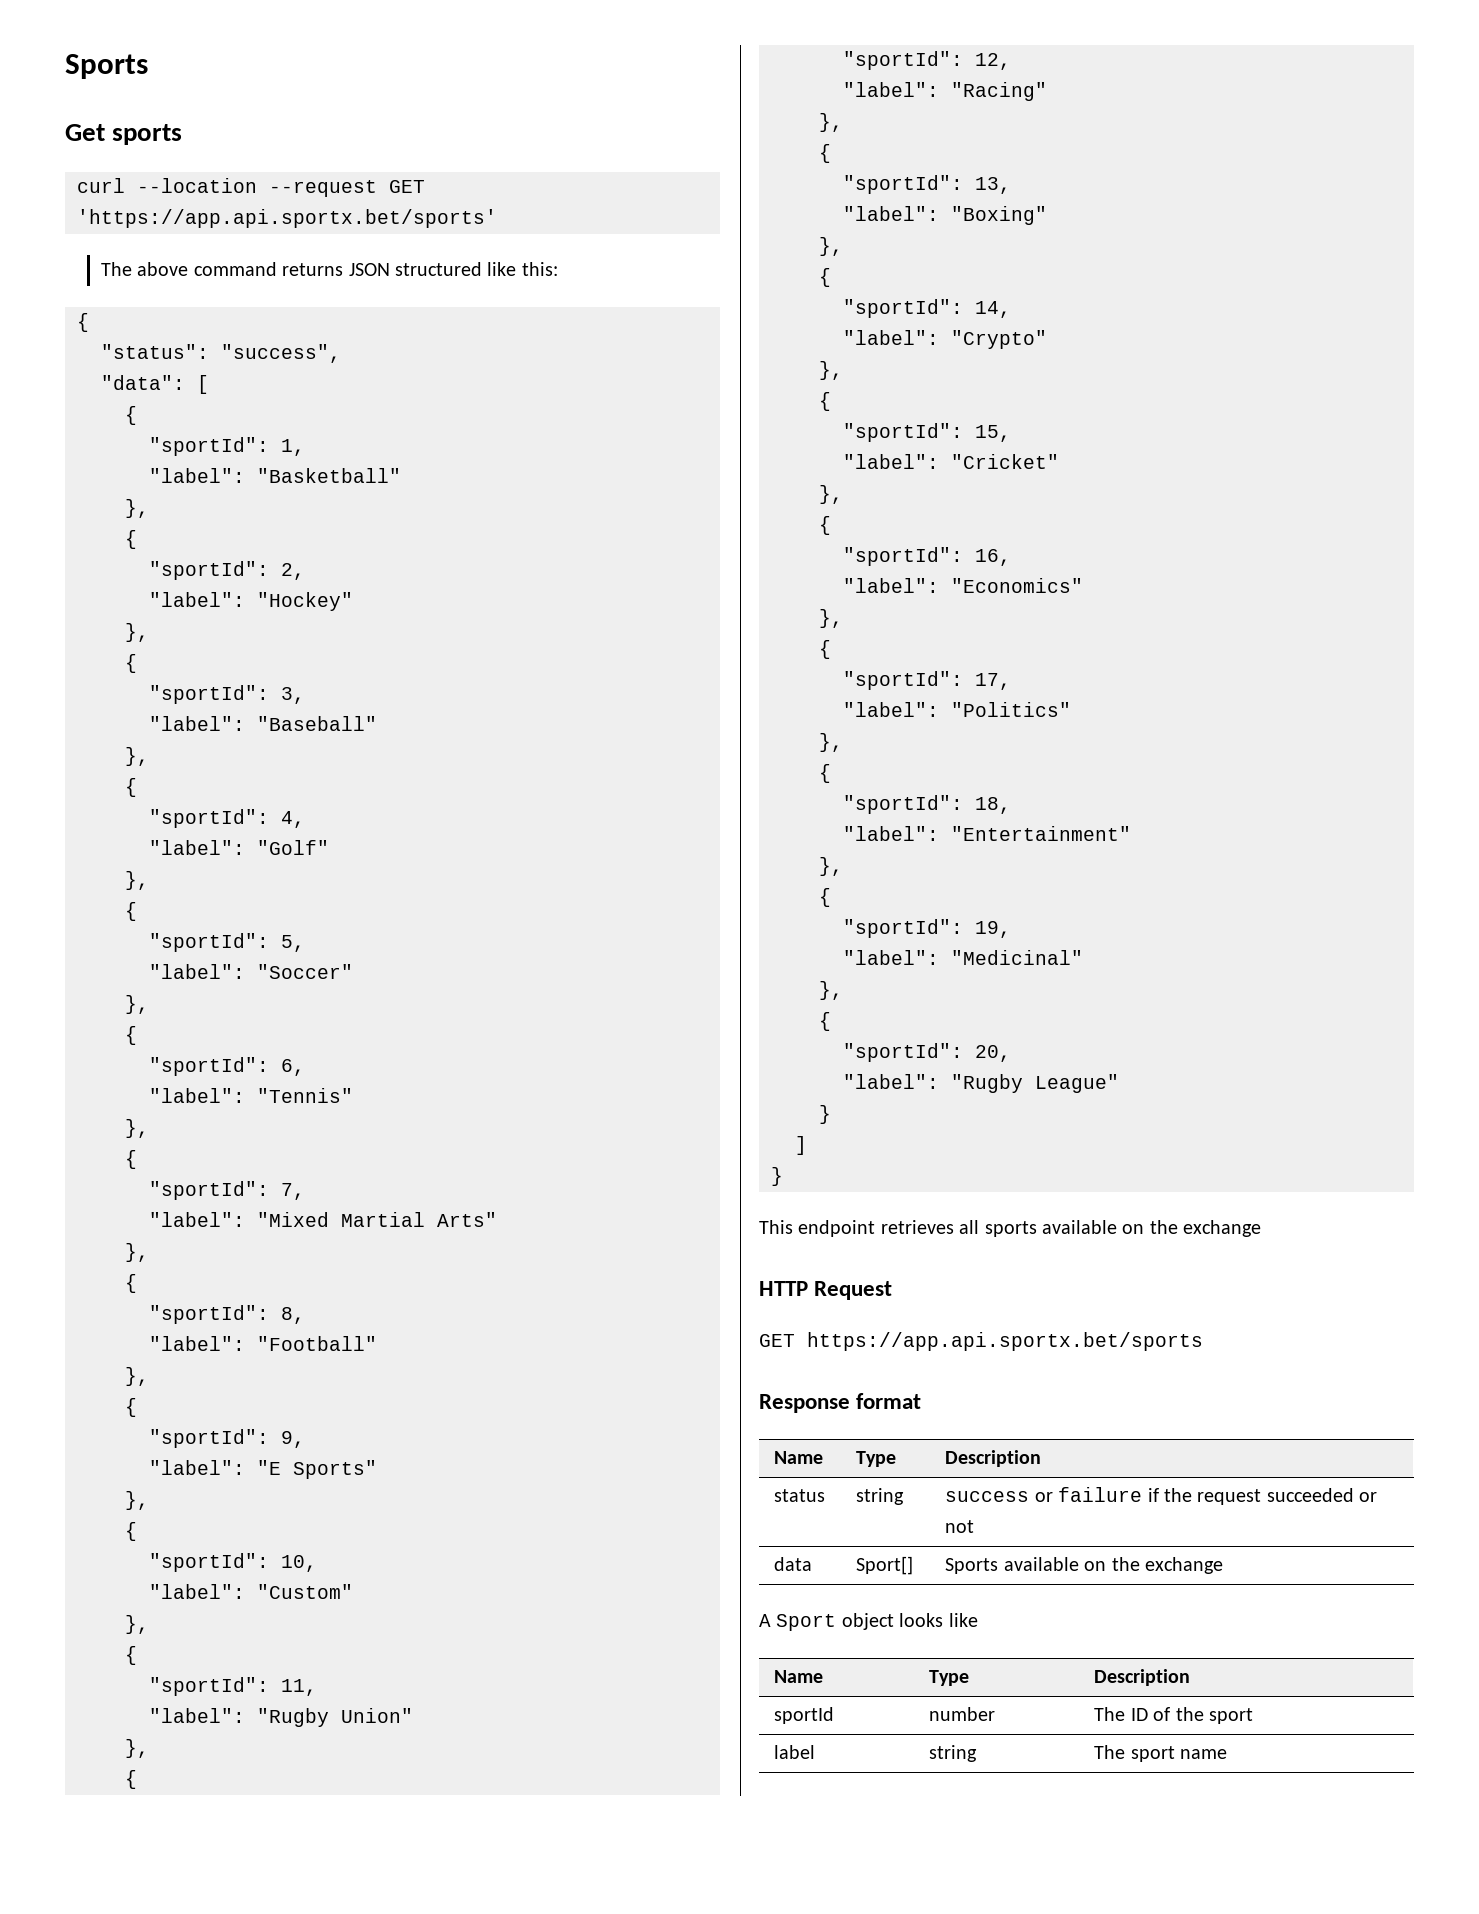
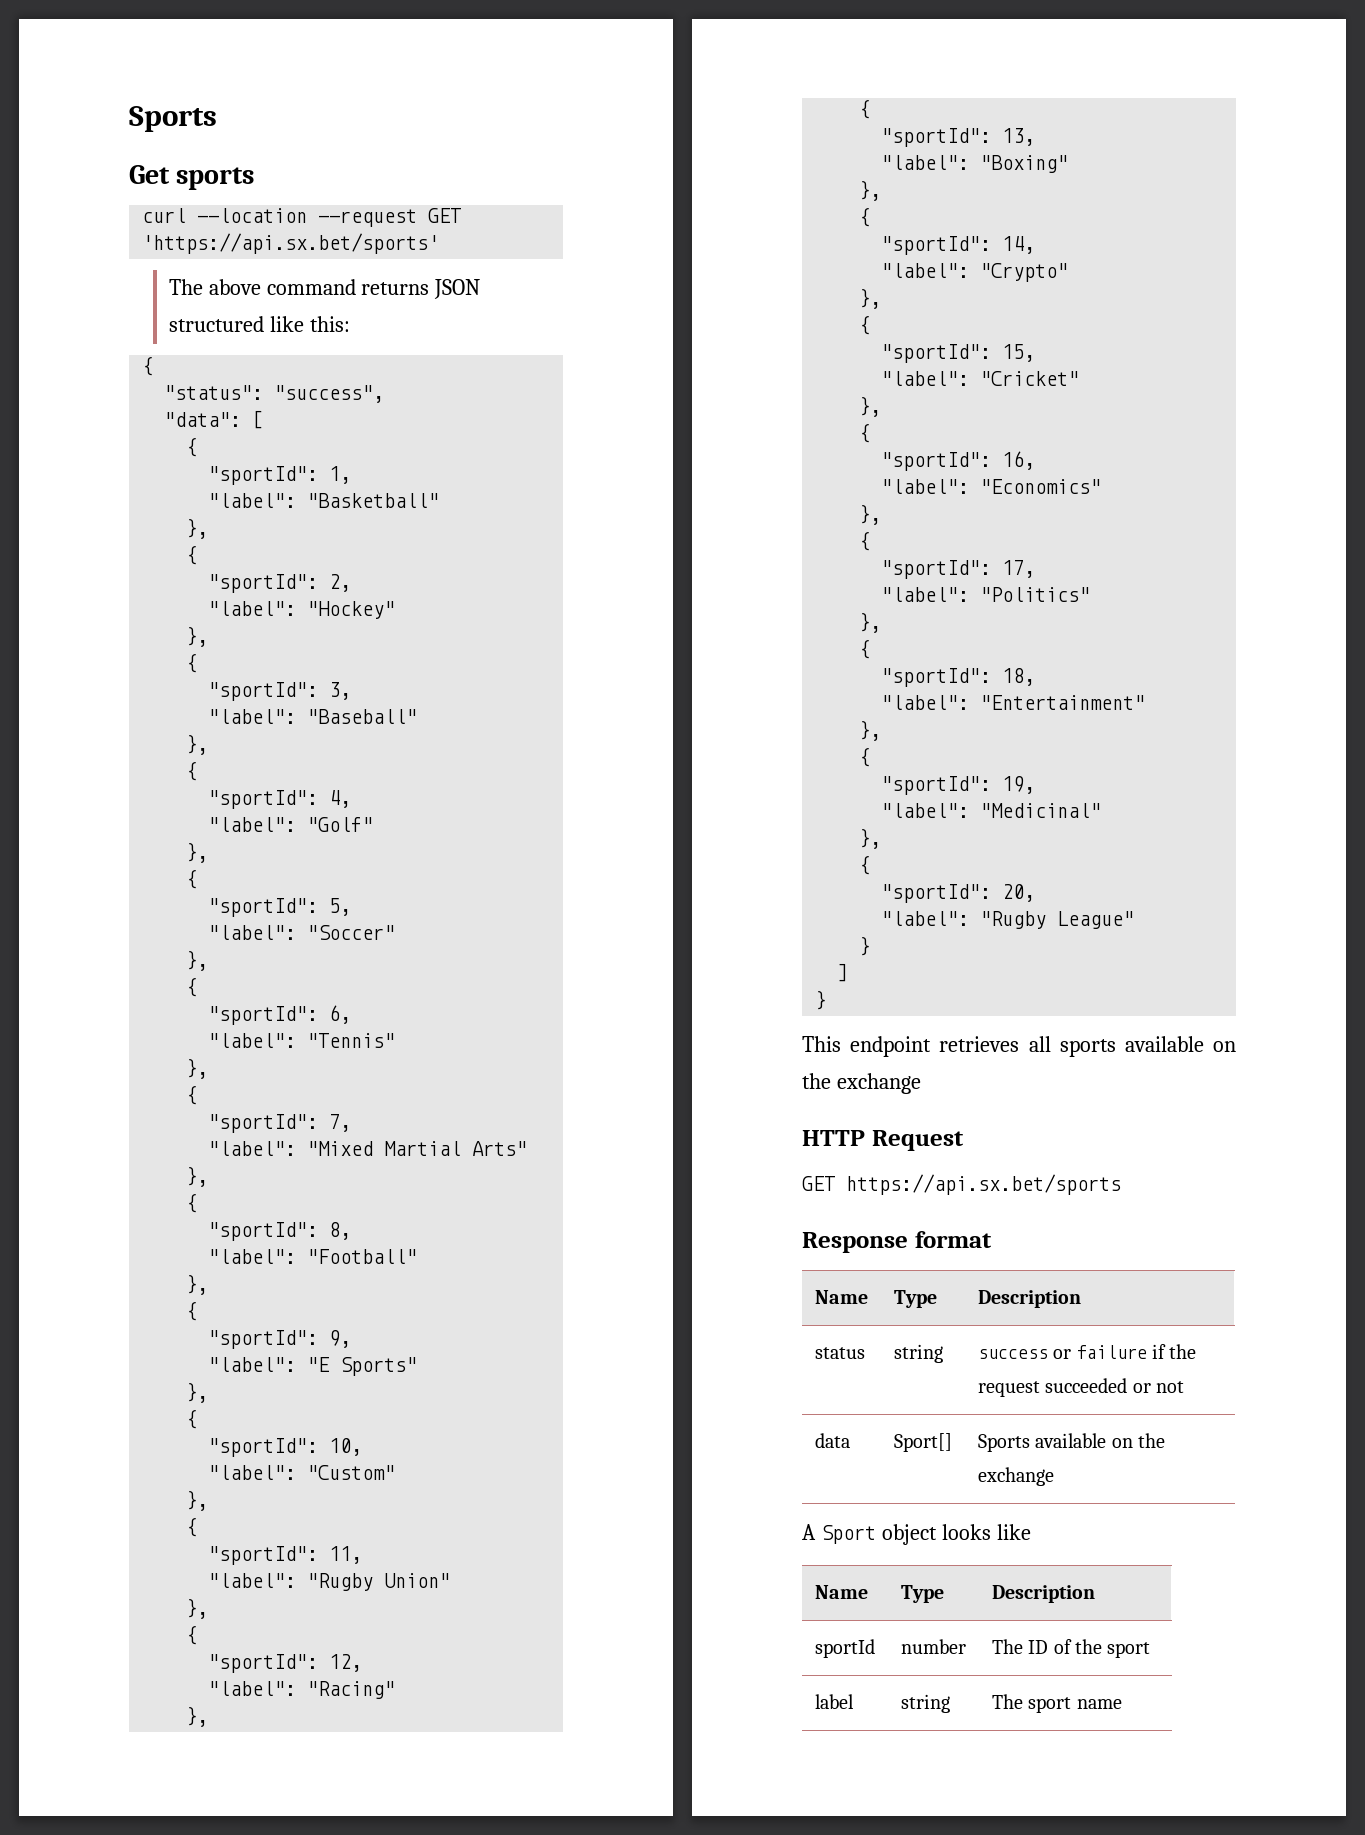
- curl --location --request GET 'https://app.api.sportx.bet/sports'
+ curl --location --request GET 'https://api.sx.bet/sports'
- GET https://app.api.sportx.bet/sports
+ GET https://api.sx.bet/sports

